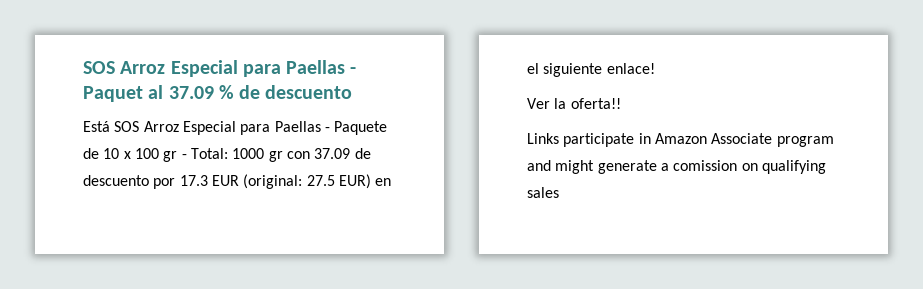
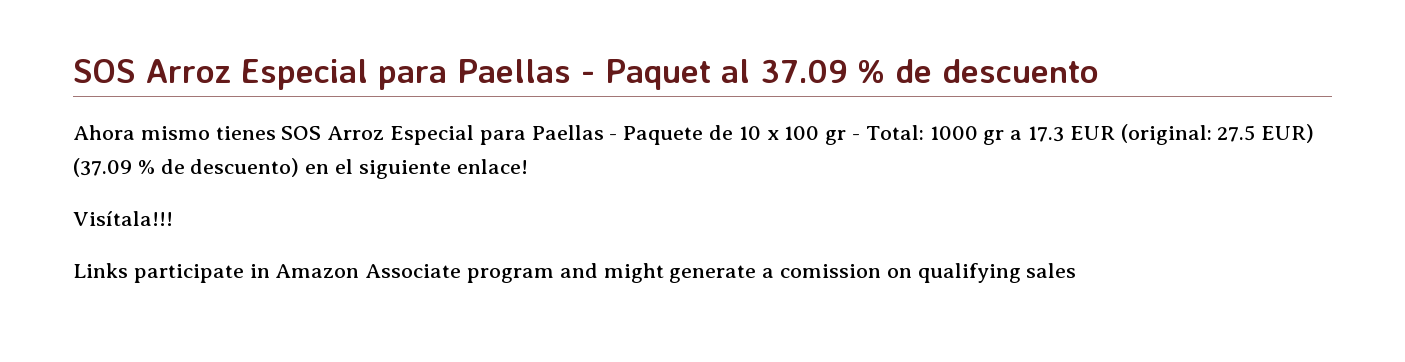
- Está SOS Arroz Especial para Paellas - Paquete de 10 x 100 gr - Total: 1000 gr con 37.09 de descuento por 17.3 EUR (original: 27.5 EUR) en el siguiente enlace!
+ Ahora mismo tienes SOS Arroz Especial para Paellas - Paquete de 10 x 100 gr - Total: 1000 gr a 17.3 EUR (original: 27.5 EUR) (37.09 % de descuento) en el siguiente enlace!
- Ver la oferta!!
+ Visítala!!!

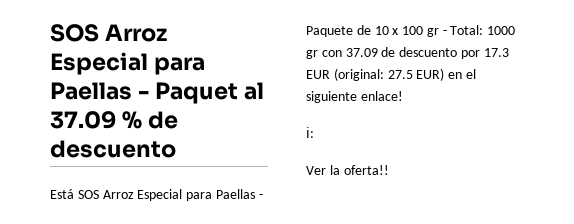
- Ahora mismo tienes SOS Arroz Especial para Paellas - Paquete de 10 x 100 gr - Total: 1000 gr a 17.3 EUR (original: 27.5 EUR) (37.09 % de descuento) en el siguiente enlace!
+ Está SOS Arroz Especial para Paellas - Paquete de 10 x 100 gr - Total: 1000 gr con 37.09 de descuento por 17.3 EUR (original: 27.5 EUR) en el siguiente enlace!
- Visítala!!!
- Links participate in Amazon Associate program and might generate a comission on qualifying sales
+ ℹ:
+ Ver la oferta!!

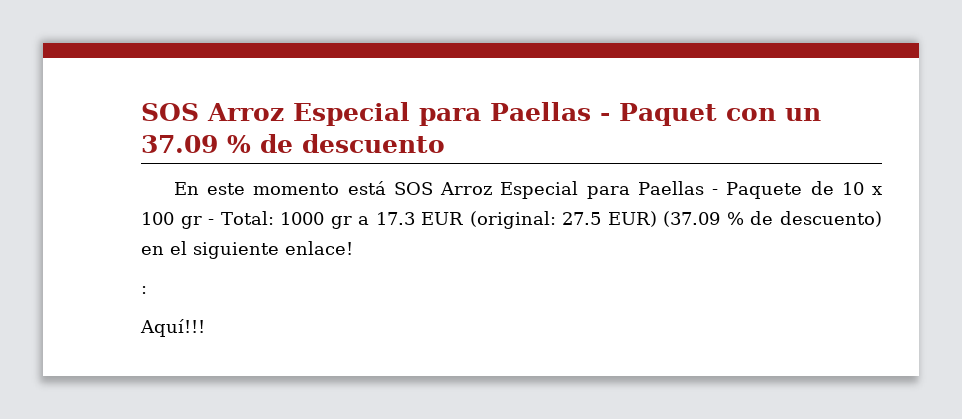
- SOS Arroz Especial para Paellas - Paquet al 37.09 % de descuento
+ SOS Arroz Especial para Paellas - Paquet con un 37.09 % de descuento
- Está SOS Arroz Especial para Paellas - Paquete de 10 x 100 gr - Total: 1000 gr con 37.09 de descuento por 17.3 EUR (original: 27.5 EUR) en el siguiente enlace!
+ En este momento está SOS Arroz Especial para Paellas - Paquete de 10 x 100 gr - Total: 1000 gr a 17.3 EUR (original: 27.5 EUR) (37.09 % de descuento) en el siguiente enlace!
- ℹ:
- Ver la oferta!!
+ :
+ Aquí!!!

